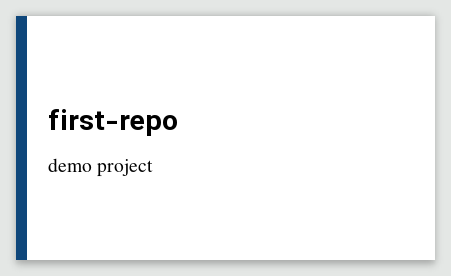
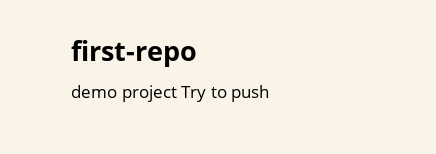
- demo project
+ demo project Try to push

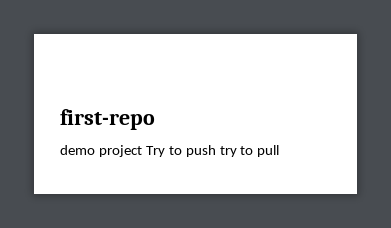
- demo project Try to push
+ demo project Try to push try to pull

